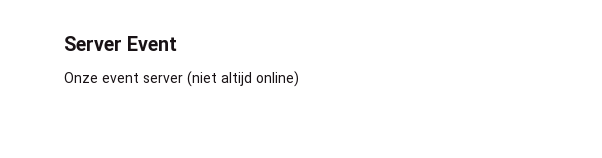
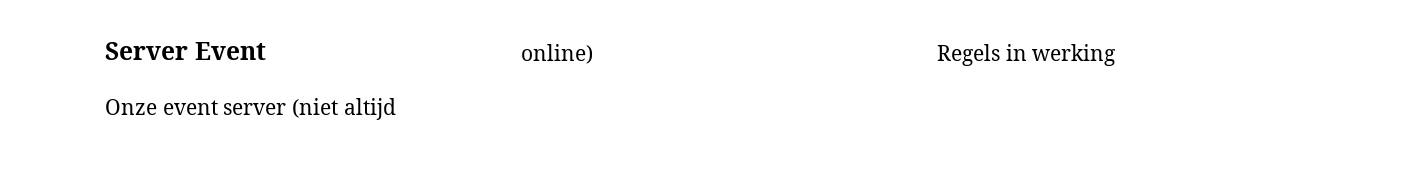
+ Regels in werking

